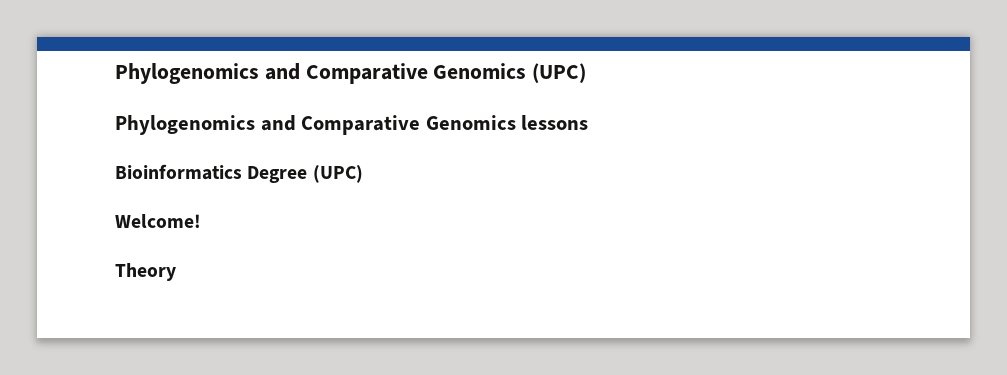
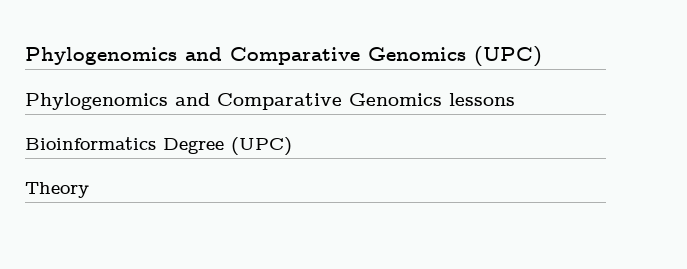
- Welcome!

